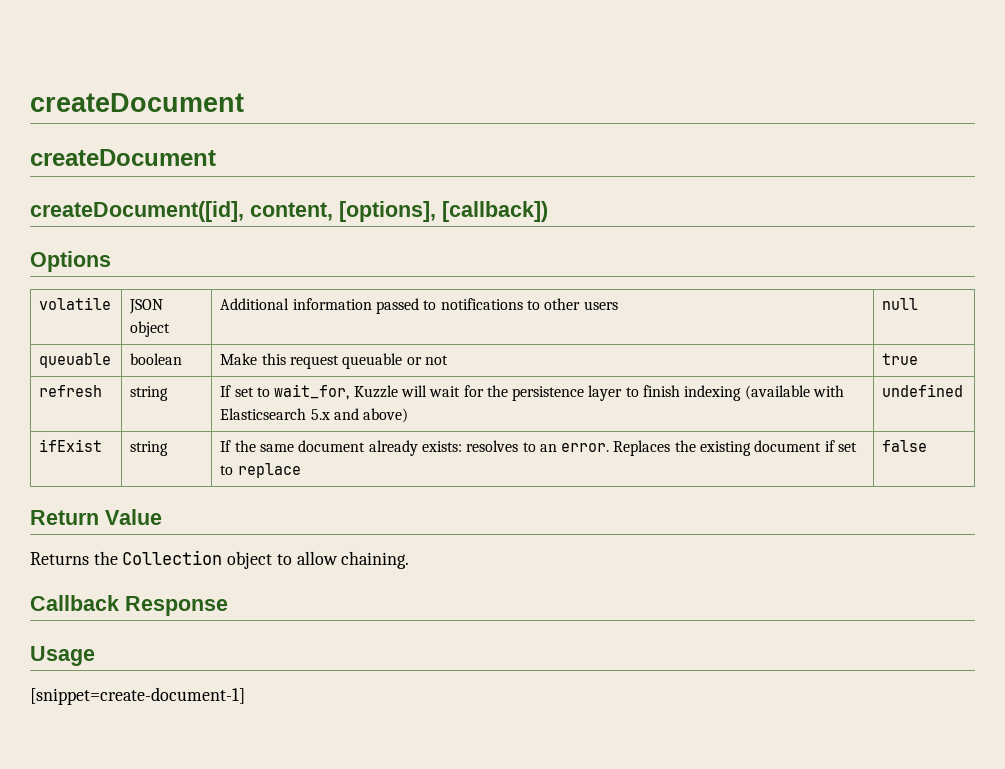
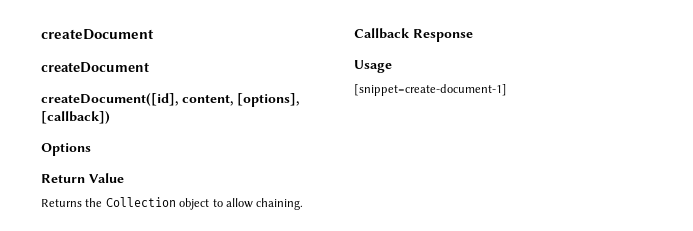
- volatile | JSON object | Additional information passed to notifications to other users | null
- queuable | boolean | Make this request queuable or not | true
- refresh | string | If set to wait_for, Kuzzle will wait for the persistence layer to finish indexing (available with Elasticsearch 5.x and above) | undefined
- ifExist | string | If the same document already exists: resolves to an error. Replaces the existing document if set to replace | false

